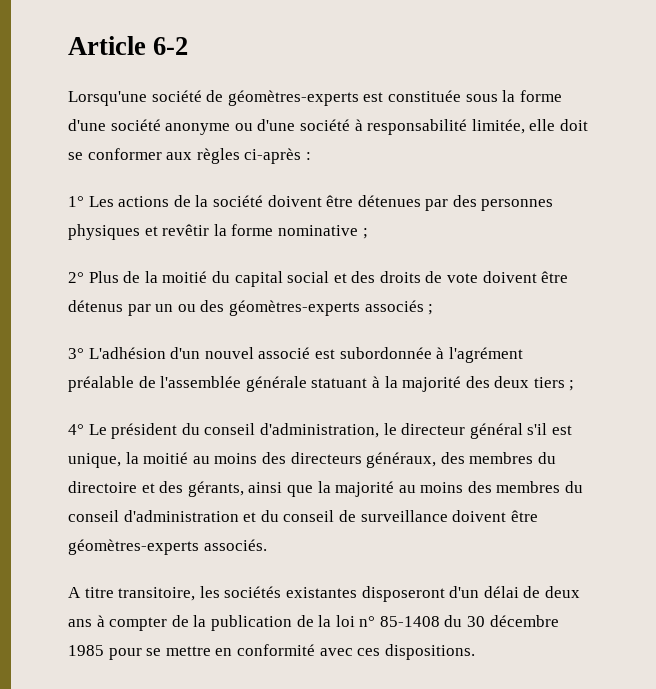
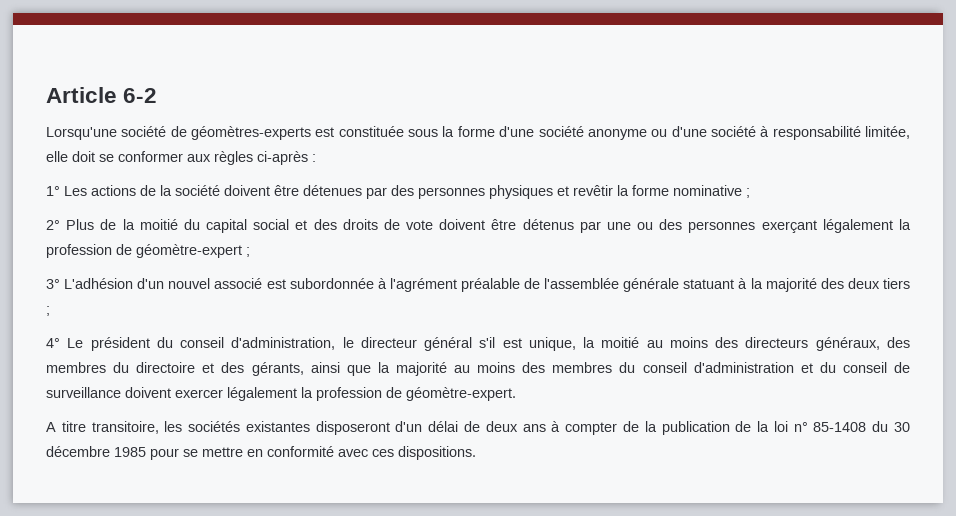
- 2° Plus de la moitié du capital social et des droits de vote doivent être détenus par un ou des géomètres-experts associés ;
+ 2° Plus de la moitié du capital social et des droits de vote doivent être détenus par une ou des personnes exerçant légalement la profession de géomètre-expert ;
- 4° Le président du conseil d'administration, le directeur général s'il est unique, la moitié au moins des directeurs généraux, des membres du directoire et des gérants, ainsi que la majorité au moins des membres du conseil d'administration et du conseil de surveillance doivent être géomètres-experts associés.
+ 4° Le président du conseil d'administration, le directeur général s'il est unique, la moitié au moins des directeurs généraux, des membres du directoire et des gérants, ainsi que la majorité au moins des membres du conseil d'administration et du conseil de surveillance doivent exercer légalement la profession de géomètre-expert.

